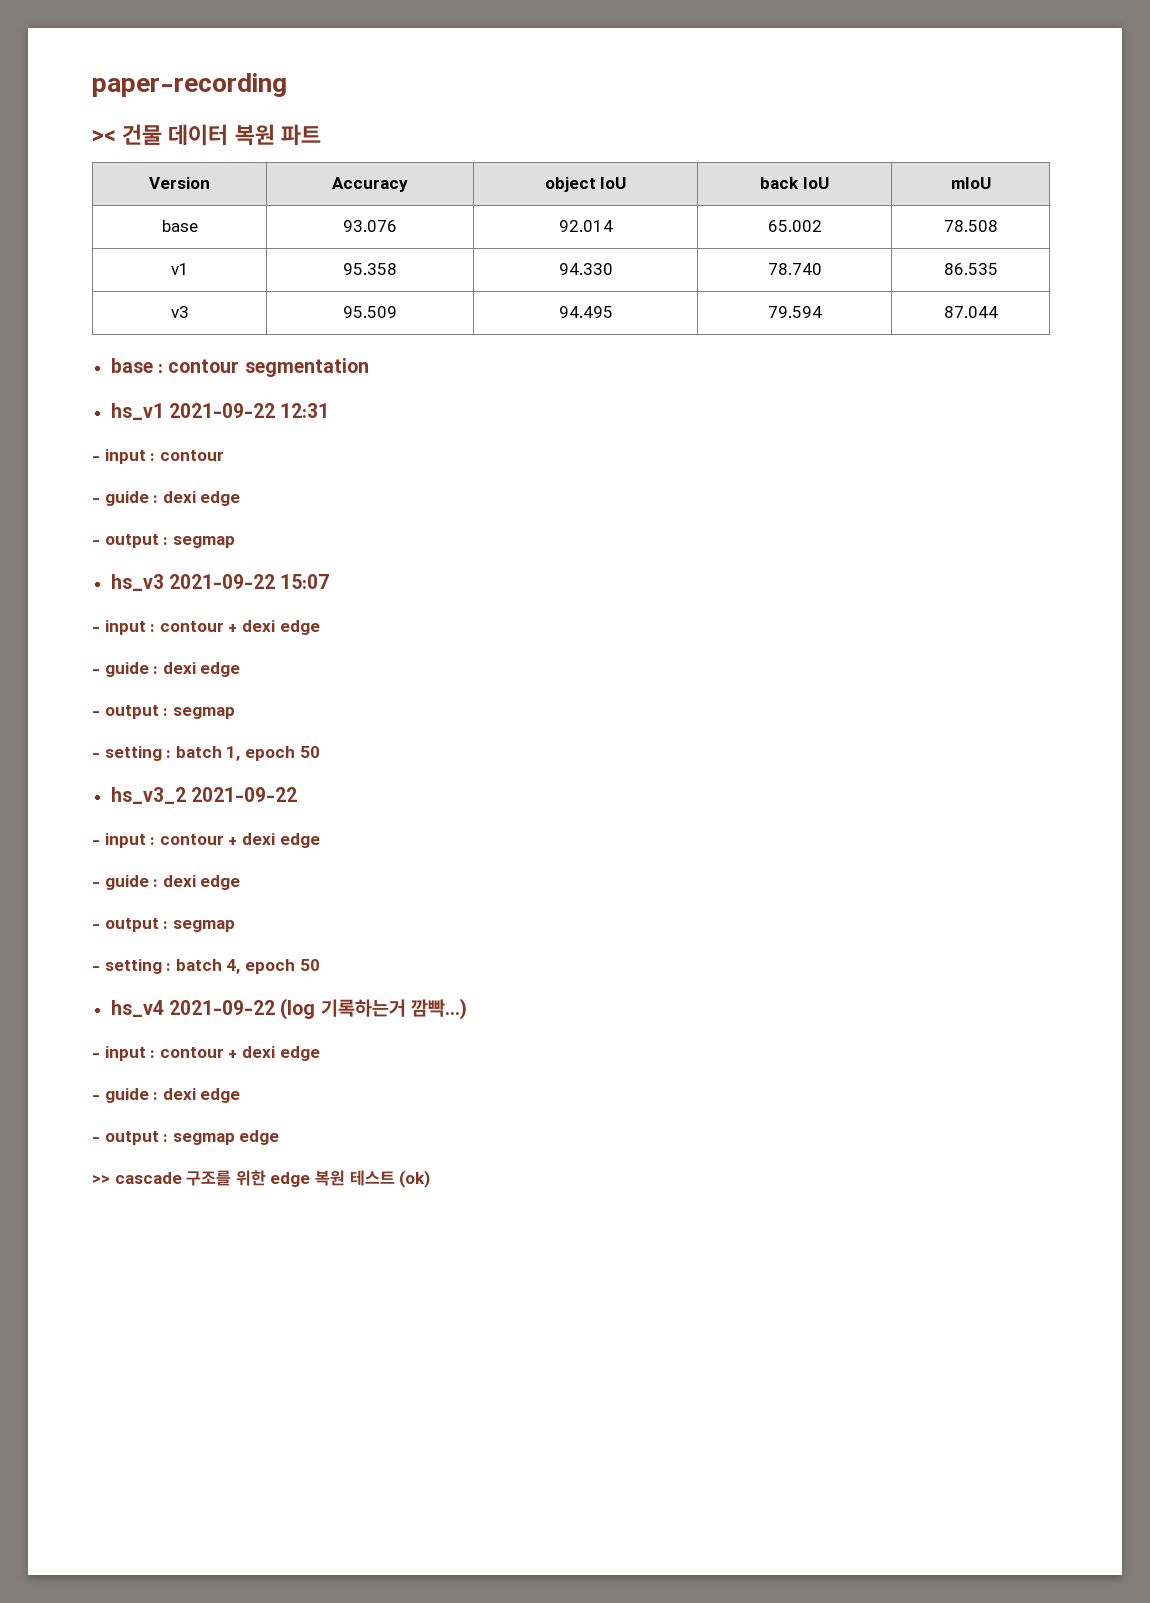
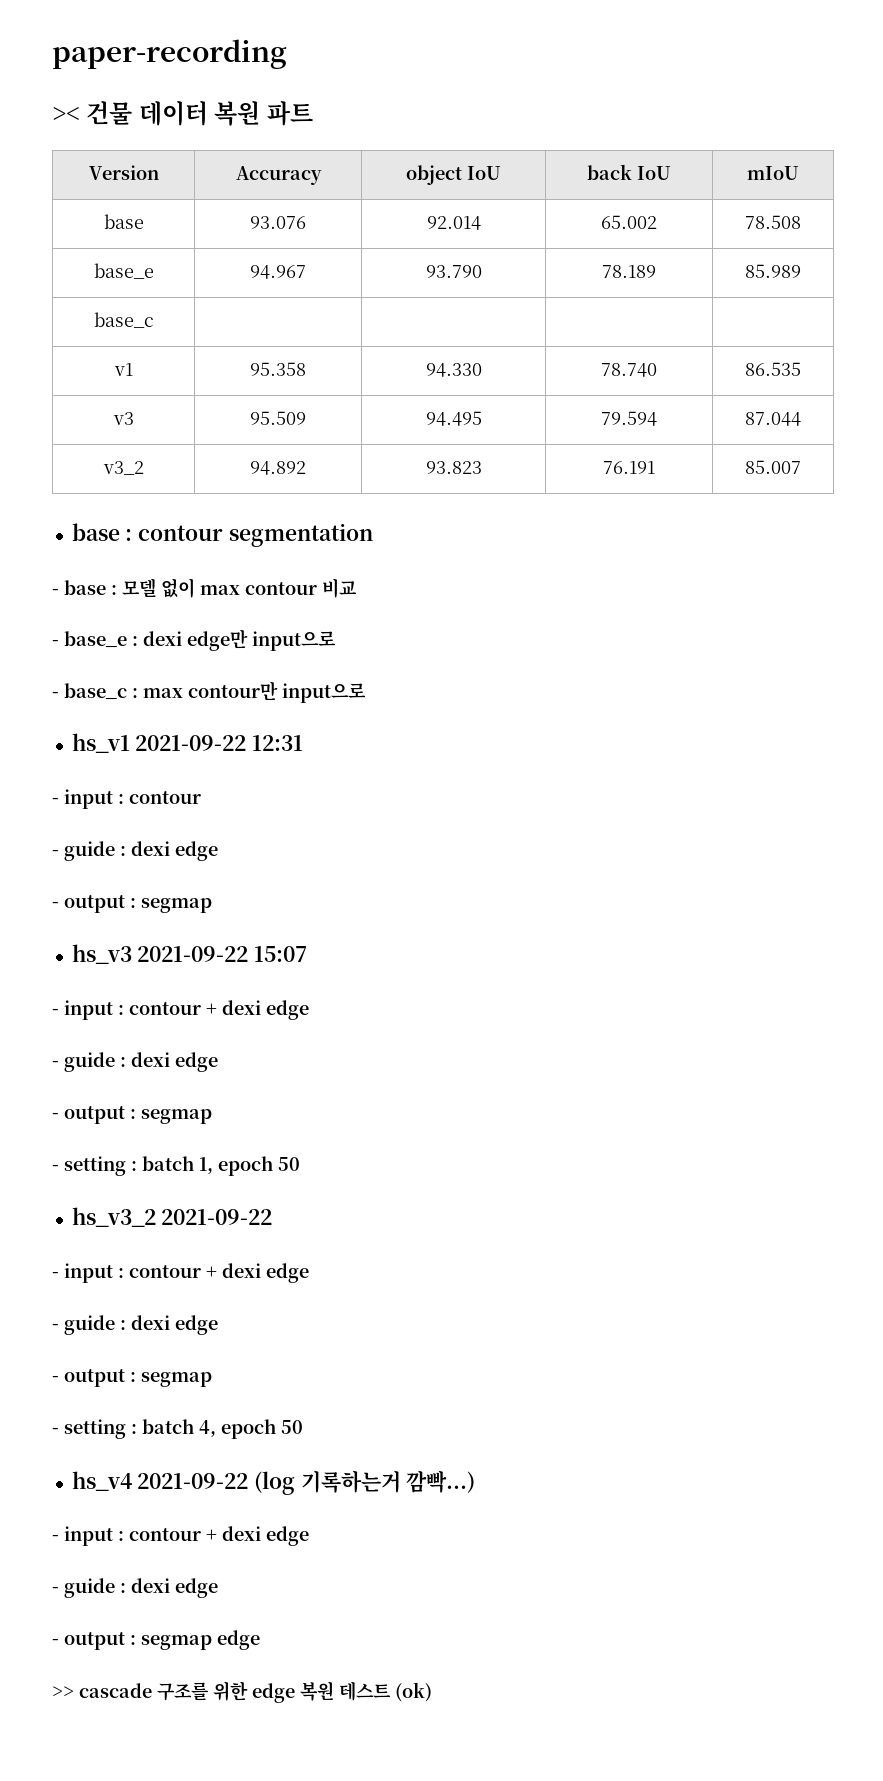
+ base_e | 94.967 | 93.790 | 78.189 | 85.989
+ base_c | | | |
+ v3_2 | 94.892 | 93.823 | 76.191 | 85.007
+ - base : 모델 없이 max contour 비교
+ - base_e : dexi edge만 input으로
+ - base_c : max contour만 input으로

